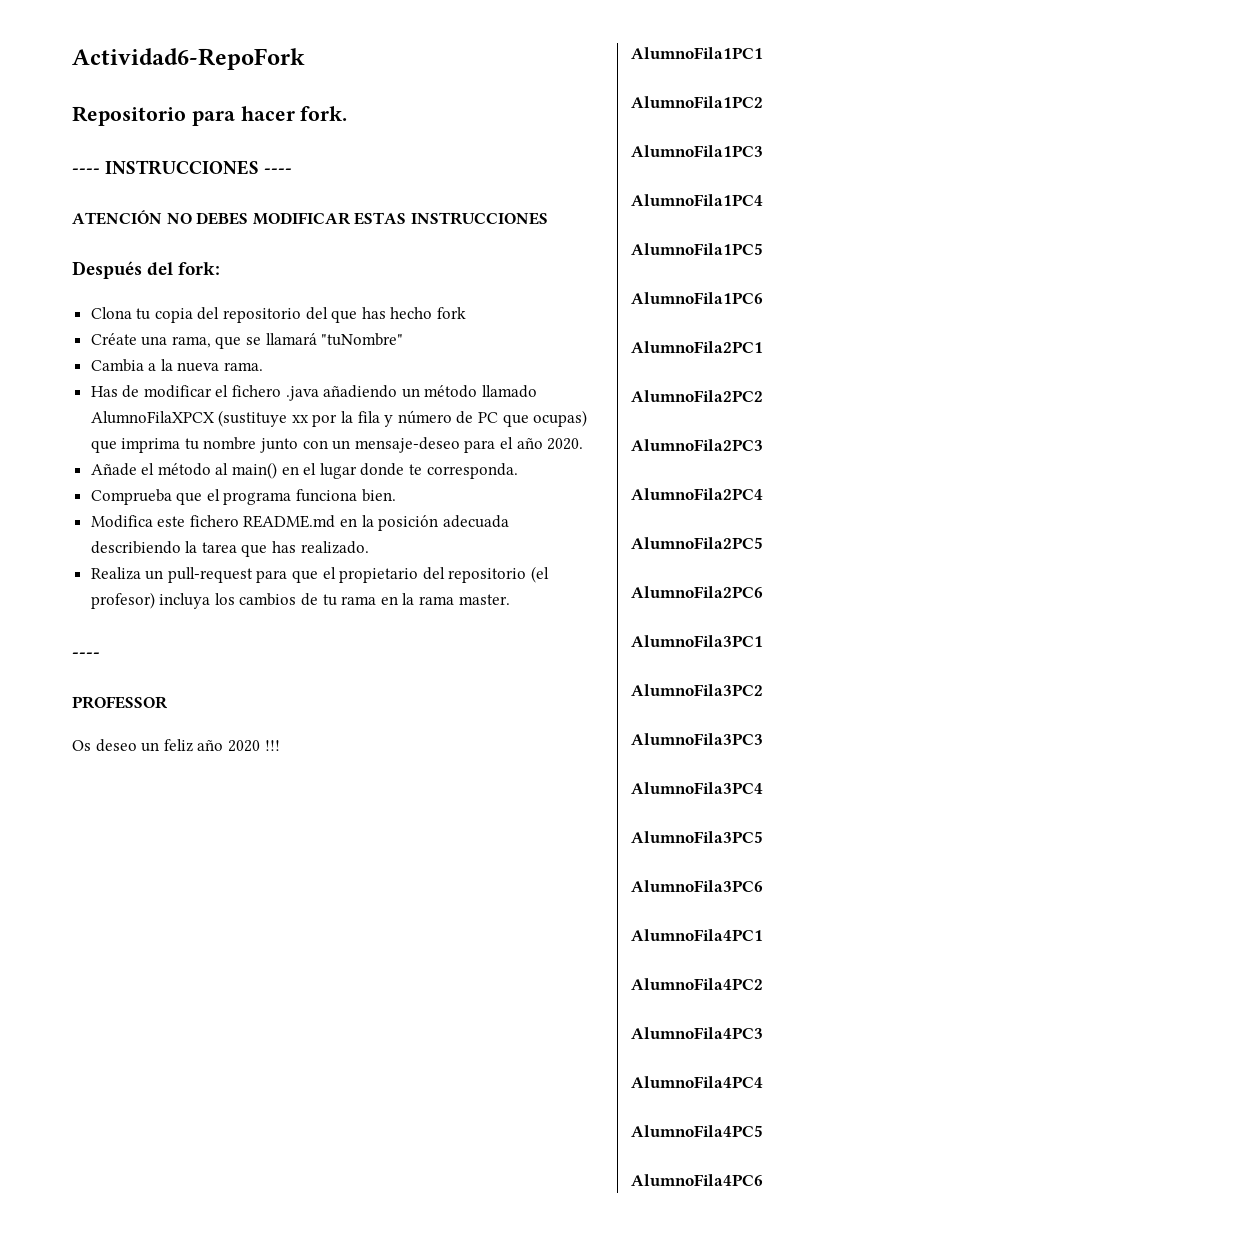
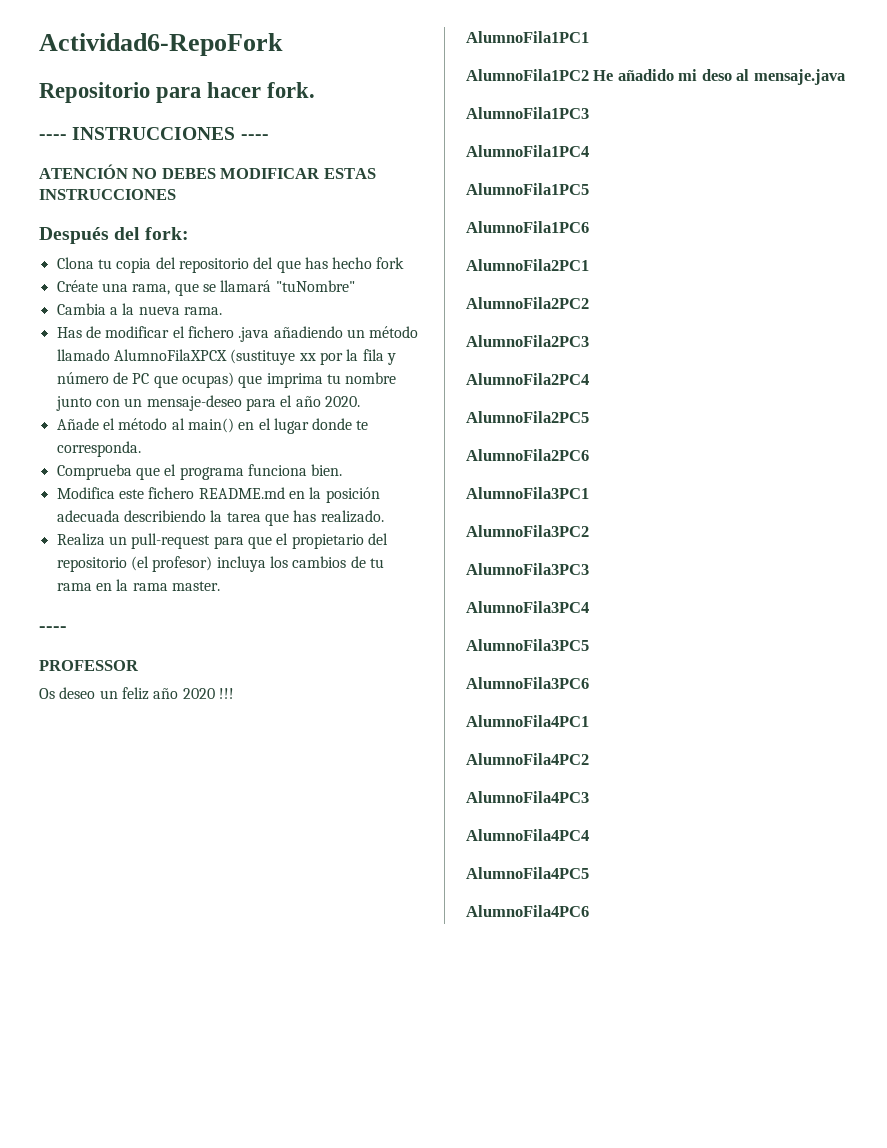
- AlumnoFila1PC2
+ AlumnoFila1PC2 He añadido mi deso al mensaje.java

